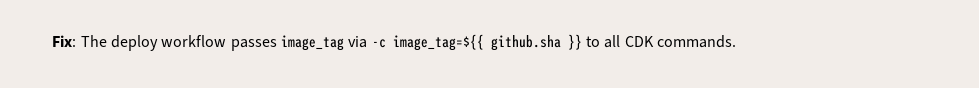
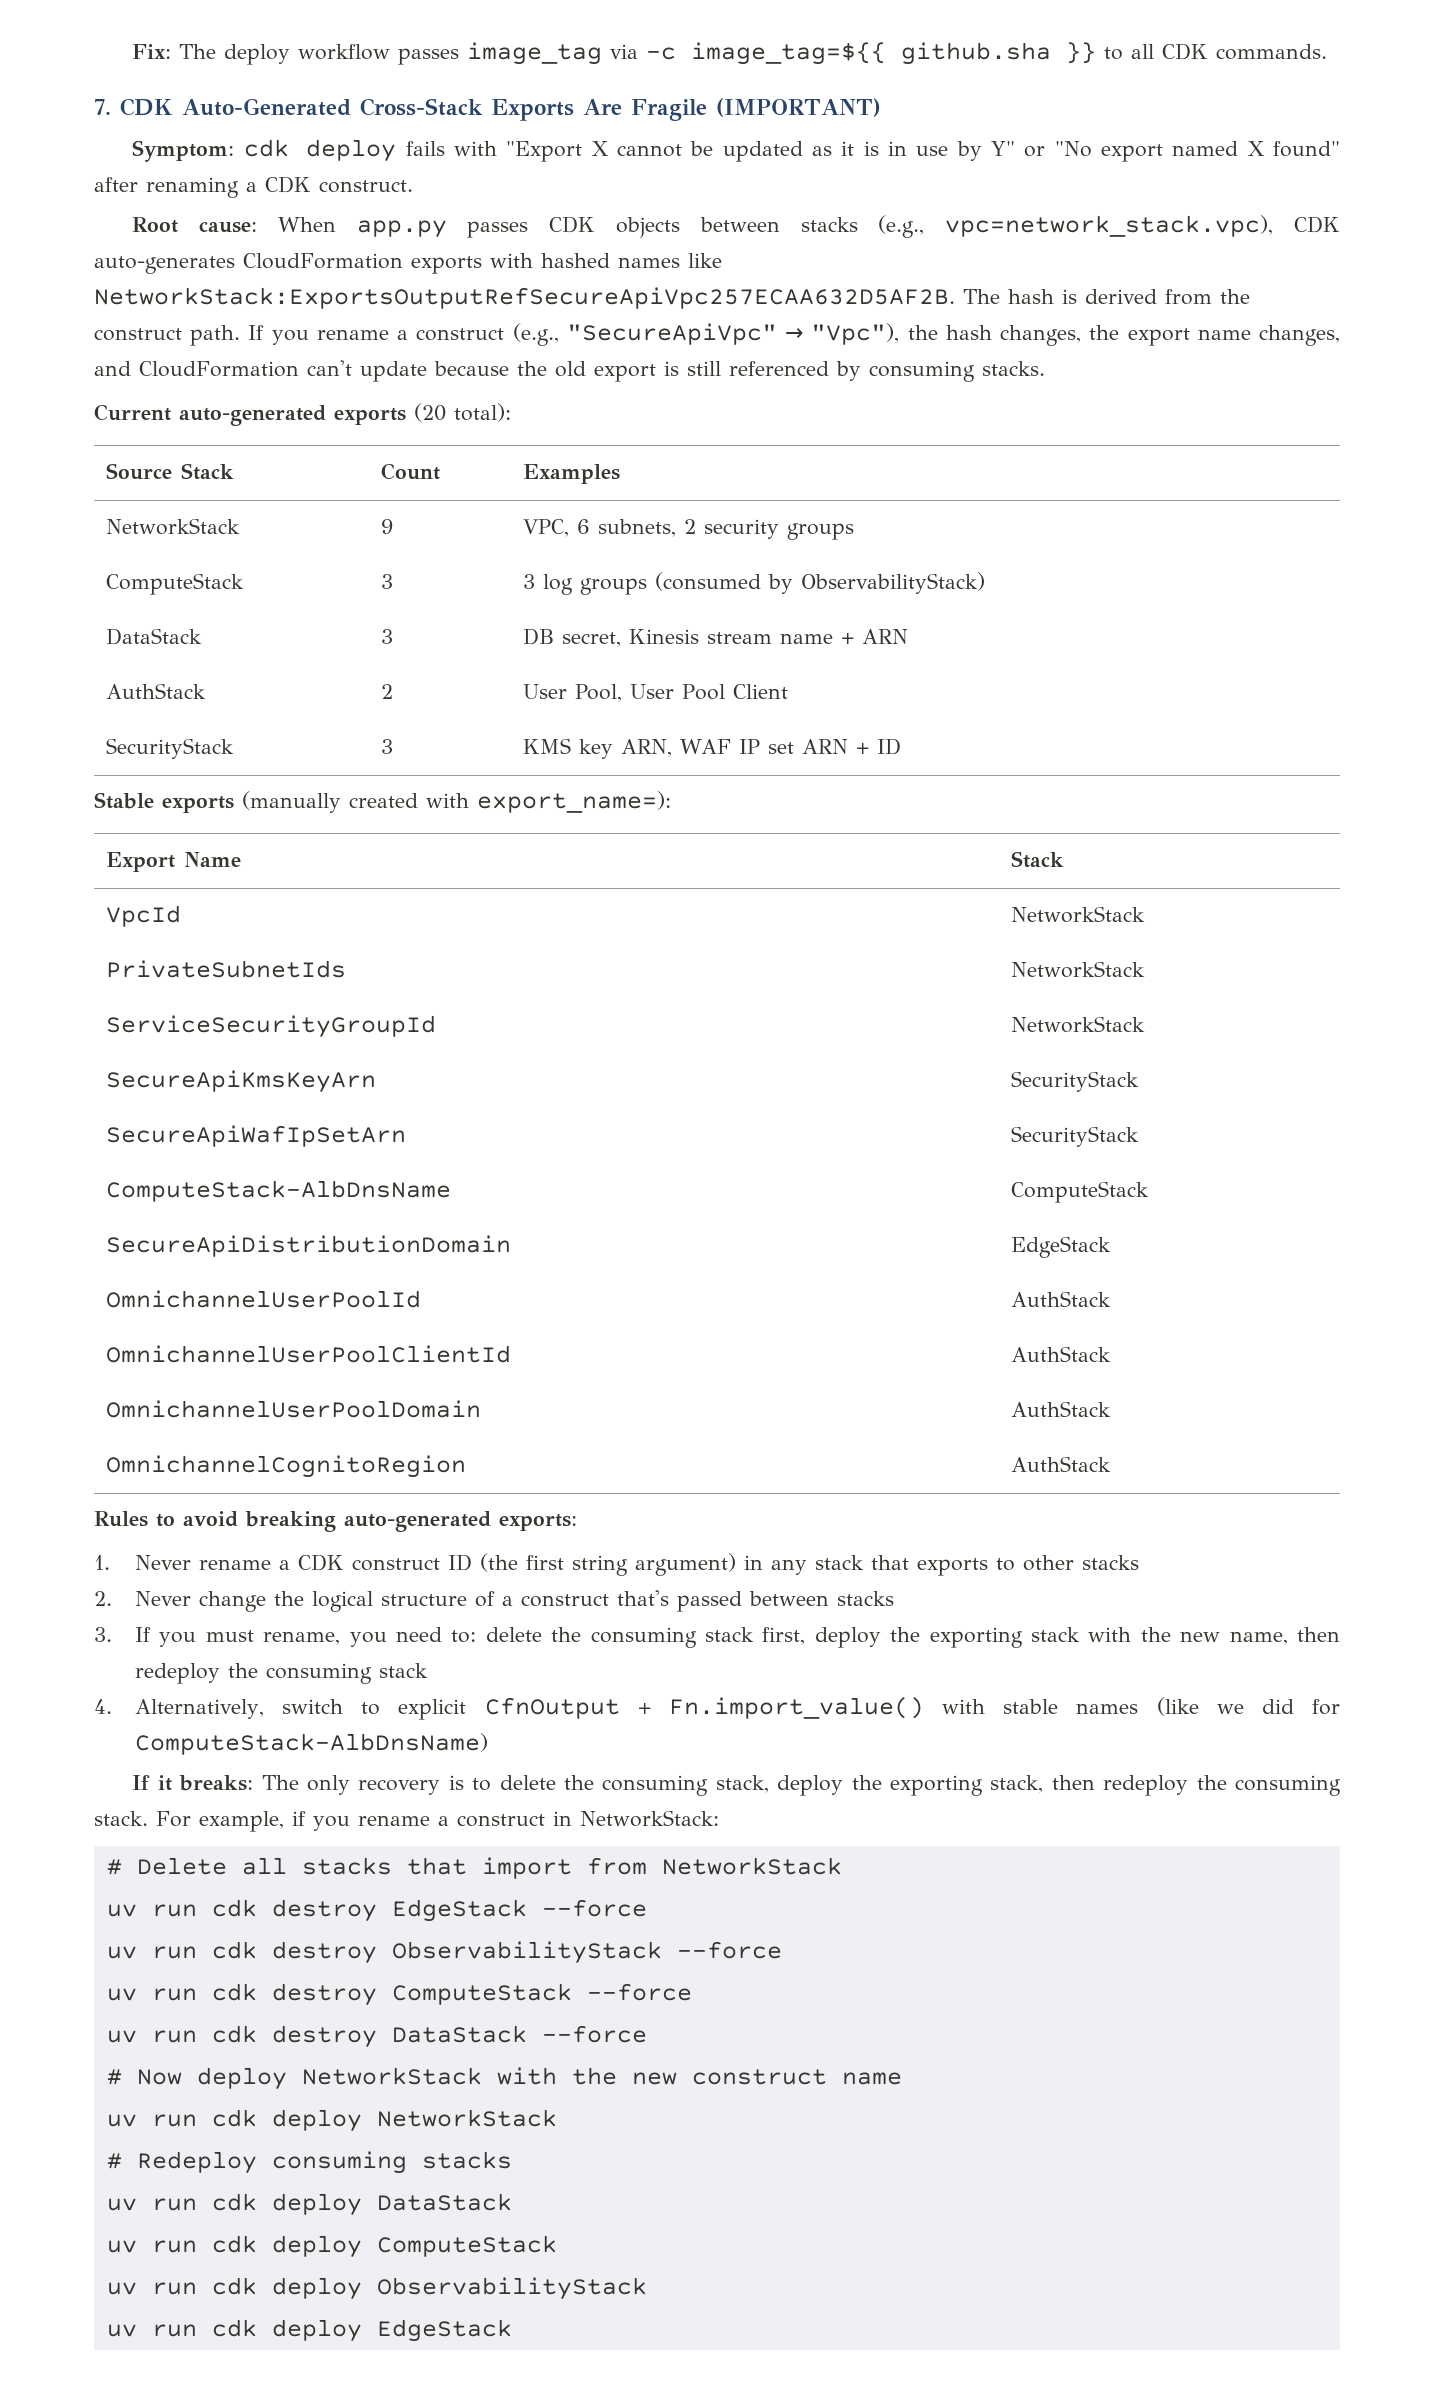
+ 7. CDK Auto-Generated Cross-Stack Exports Are Fragile (IMPORTANT)
+ Symptom: cdk deploy fails with "Export X cannot be updated as it is in use by Y" or "No export named X found" after renaming a CDK construct.
+ Root cause: When app.py passes CDK objects between stacks (e.g., vpc=network_stack.vpc), CDK auto-generates CloudFormation exports with hashed names like NetworkStack:ExportsOutputRefSecureApiVpc257ECAA632D5AF2B. The hash is derived from the construct path. If you rename a construct (e.g., "SecureApiVpc" → "Vpc"), the hash changes, the export name changes, and CloudFormation can't update because the old export is still referenced by consuming stacks.
+ Current auto-generated exports (20 total):
+ Source Stack | Count | Examples
+ NetworkStack | 9 | VPC, 6 subnets, 2 security groups
+ ComputeStack | 3 | 3 log groups (consumed by ObservabilityStack)
+ DataStack | 3 | DB secret, Kinesis stream name + ARN
+ AuthStack | 2 | User Pool, User Pool Client
+ SecurityStack | 3 | KMS key ARN, WAF IP set ARN + ID
+ Stable exports (manually created with export_name=):
+ Export Name | Stack
+ VpcId | NetworkStack
+ PrivateSubnetIds | NetworkStack
+ ServiceSecurityGroupId | NetworkStack
+ SecureApiKmsKeyArn | SecurityStack
+ SecureApiWafIpSetArn | SecurityStack
+ ComputeStack-AlbDnsName | ComputeStack
+ SecureApiDistributionDomain | EdgeStack
+ OmnichannelUserPoolId | AuthStack
+ OmnichannelUserPoolClientId | AuthStack
+ OmnichannelUserPoolDomain | AuthStack
+ OmnichannelCognitoRegion | AuthStack
+ Rules to avoid breaking auto-generated exports:
+ 1. Never rename a CDK construct ID (the first string argument) in any stack that exports to other stacks
+ 2. Never change the logical structure of a construct that's passed between stacks
+ 3. If you must rename, you need to: delete the consuming stack first, deploy the exporting stack with the new name, then redeploy the consuming stack
+ 4. Alternatively, switch to explicit CfnOutput + Fn.import_value() with stable names (like we did for ComputeStack-AlbDnsName)
+ If it breaks: The only recovery is to delete the consuming stack, deploy the exporting stack, then redeploy the consuming stack. For example, if you rename a construct in NetworkStack:
+ # Delete all stacks that import from NetworkStack
+ uv run cdk destroy EdgeStack --force
+ uv run cdk destroy ObservabilityStack --force
+ uv run cdk destroy ComputeStack --force
+ uv run cdk destroy DataStack --force
+ # Now deploy NetworkStack with the new construct name
+ uv run cdk deploy NetworkStack
+ # Redeploy consuming stacks
+ uv run cdk deploy DataStack
+ uv run cdk deploy ComputeStack
+ uv run cdk deploy ObservabilityStack
+ uv run cdk deploy EdgeStack

